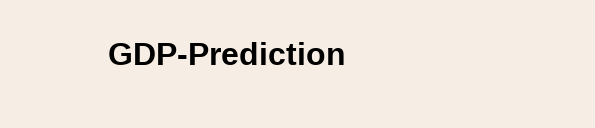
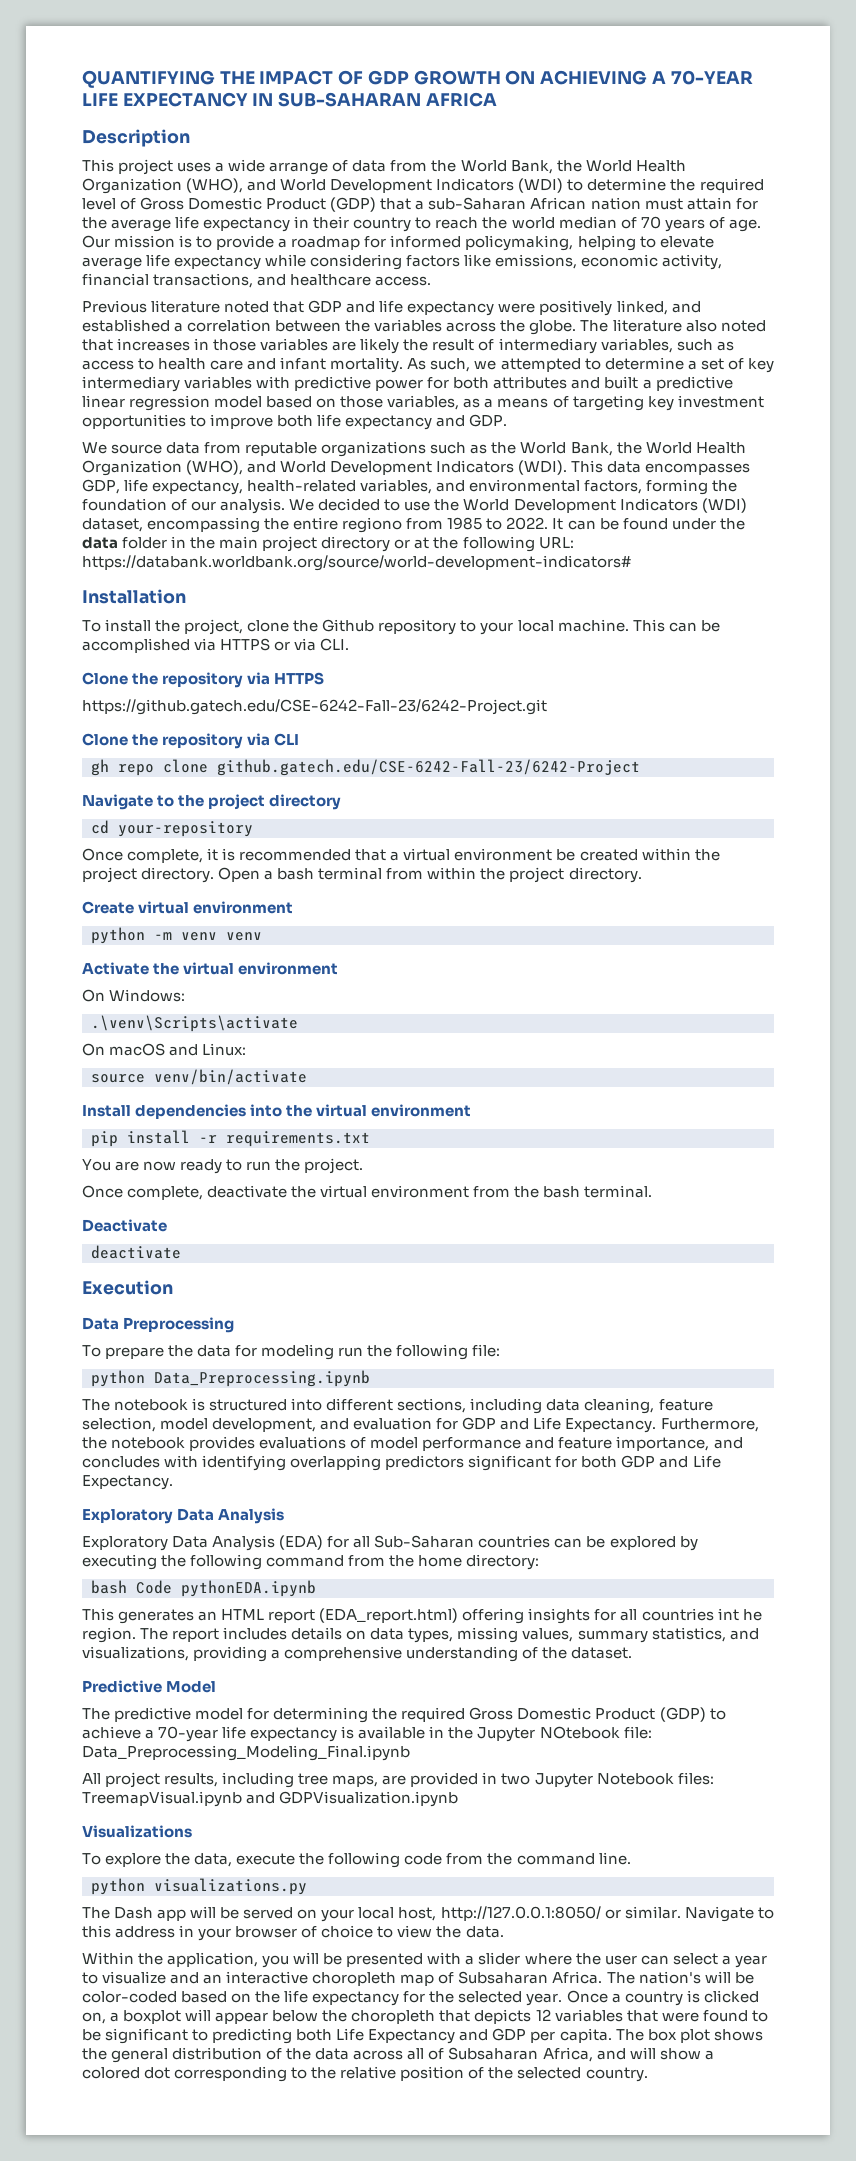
- GDP-Prediction
+ QUANTIFYING THE IMPACT OF GDP GROWTH ON ACHIEVING A 70-YEAR LIFE EXPECTANCY IN SUB-SAHARAN AFRICA
+ Description
+ This project uses a wide arrange of data from the World Bank, the World Health Organization (WHO), and World Development Indicators (WDI) to determine the required level of Gross Domestic Product (GDP) that a sub-Saharan African nation must attain for the average life expectancy in their country to reach the world median of 70 years of age. Our mission is to provide a roadmap for informed policymaking, helping to elevate average life expectancy while considering factors like emissions, economic activity, financial transactions, and healthcare access.
+ Previous literature noted that GDP and life expectancy were positively linked, and established a correlation between the variables across the globe. The literature also noted that increases in those variables are likely the result of intermediary variables, such as access to health care and infant mortality. As such, we attempted to determine a set of key intermediary variables with predictive power for both attributes and built a predictive linear regression model based on those variables, as a means of targeting key investment opportunities to improve both life expectancy and GDP.
+ We source data from reputable organizations such as the World Bank, the World Health Organization (WHO), and World Development Indicators (WDI). This data encompasses GDP, life expectancy, health-related variables, and environmental factors, forming the foundation of our analysis. We decided to use the World Development Indicators (WDI) dataset, encompassing the entire regiono from 1985 to 2022. It can be found under the data folder in the main project directory or at the following URL: https://databank.worldbank.org/source/world-development-indicators#
+ Installation
+ To install the project, clone the Github repository to your local machine. This can be accomplished via HTTPS or via CLI.
+ Clone the repository via HTTPS
+ https://github.gatech.edu/CSE-6242-Fall-23/6242-Project.git
+ Clone the repository via CLI
+ gh repo clone github.gatech.edu/CSE-6242-Fall-23/6242-Project
+ Navigate to the project directory
+ cd your-repository
+ Once complete, it is recommended that a virtual environment be created within the project directory. Open a bash terminal from within the project directory.
+ Create virtual environment
+ python -m venv venv
+ Activate the virtual environment
+ On Windows:
+ .\venv\Scripts\activate
+ On macOS and Linux:
+ source venv/bin/activate
+ Install dependencies into the virtual environment
+ pip install -r requirements.txt
+ You are now ready to run the project.
+ Once complete, deactivate the virtual environment from the bash terminal.
+ Deactivate
+ deactivate
+ Execution
+ Data Preprocessing
+ To prepare the data for modeling run the following file:
+ python Data_Preprocessing.ipynb
+ The notebook is structured into different sections, including data cleaning, feature selection, model development, and evaluation for GDP and Life Expectancy. Furthermore, the notebook provides evaluations of model performance and feature importance, and concludes with identifying overlapping predictors significant for both GDP and Life Expectancy.
+ Exploratory Data Analysis
+ Exploratory Data Analysis (EDA) for all Sub-Saharan countries can be explored by executing the following command from the home directory:
+ bash Code pythonEDA.ipynb
+ This generates an HTML report (EDA_report.html) offering insights for all countries int he region. The report includes details on data types, missing values, summary statistics, and visualizations, providing a comprehensive understanding of the dataset.
+ Predictive Model
+ The predictive model for determining the required Gross Domestic Product (GDP) to achieve a 70-year life expectancy is available in the Jupyter NOtebook file: Data_Preprocessing_Modeling_Final.ipynb
+ All project results, including tree maps, are provided in two Jupyter Notebook files: TreemapVisual.ipynb and GDPVisualization.ipynb
+ Visualizations
+ To explore the data, execute the following code from the command line.
+ python visualizations.py
+ The Dash app will be served on your local host, http://127.0.0.1:8050/ or similar. Navigate to this address in your browser of choice to view the data.
+ Within the application, you will be presented with a slider where the user can select a year to visualize and an interactive choropleth map of Subsaharan Africa. The nation's will be color-coded based on the life expectancy for the selected year. Once a country is clicked on, a boxplot will appear below the choropleth that depicts 12 variables that were found to be significant to predicting both Life Expectancy and GDP per capita. The box plot shows the general distribution of the data across all of Subsaharan Africa, and will show a colored dot corresponding to the relative position of the selected country.

